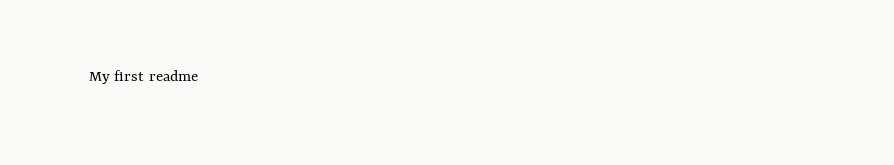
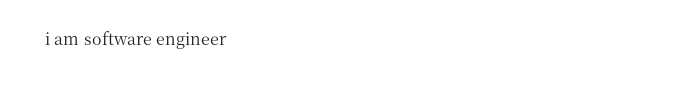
- My first readme
+ i am software engineer

